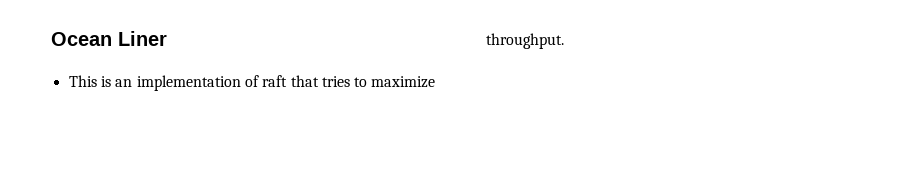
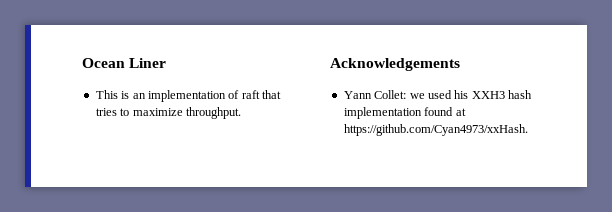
+ Acknowledgements
+ Yann Collet: we used his XXH3 hash implementation found at https://github.com/Cyan4973/xxHash.

